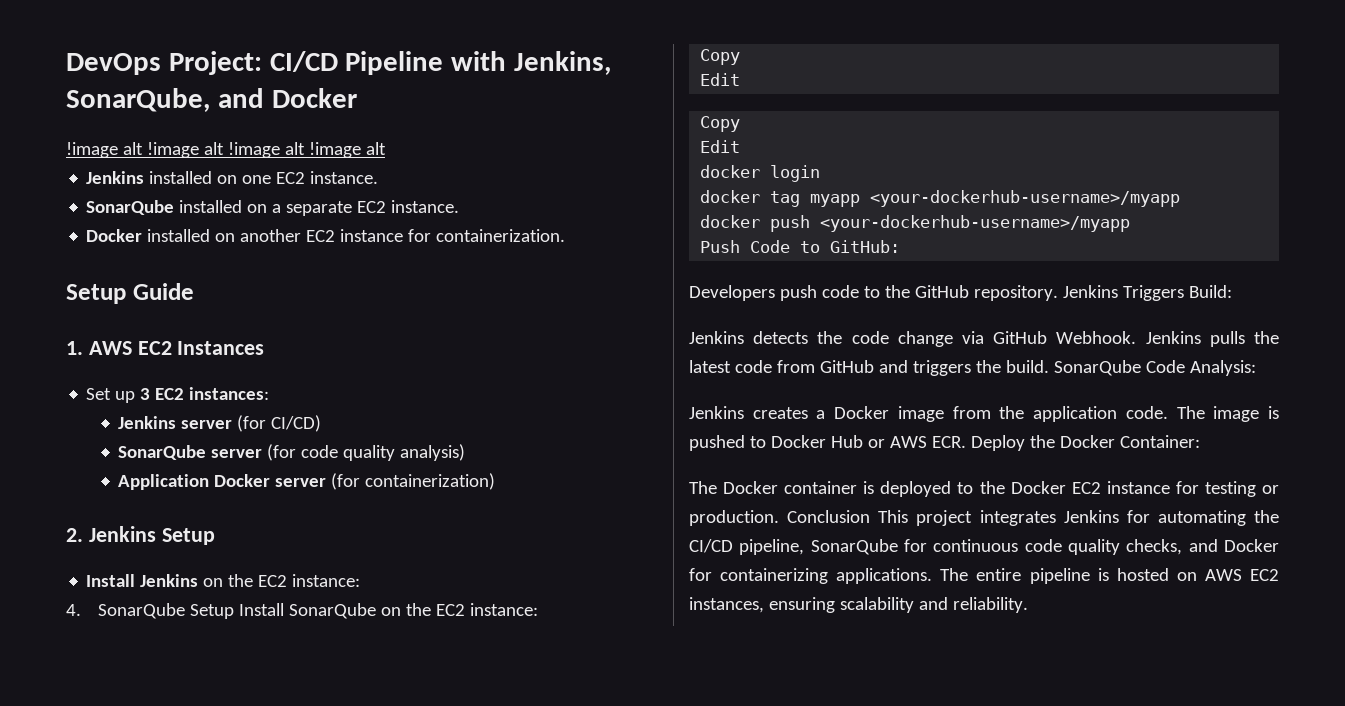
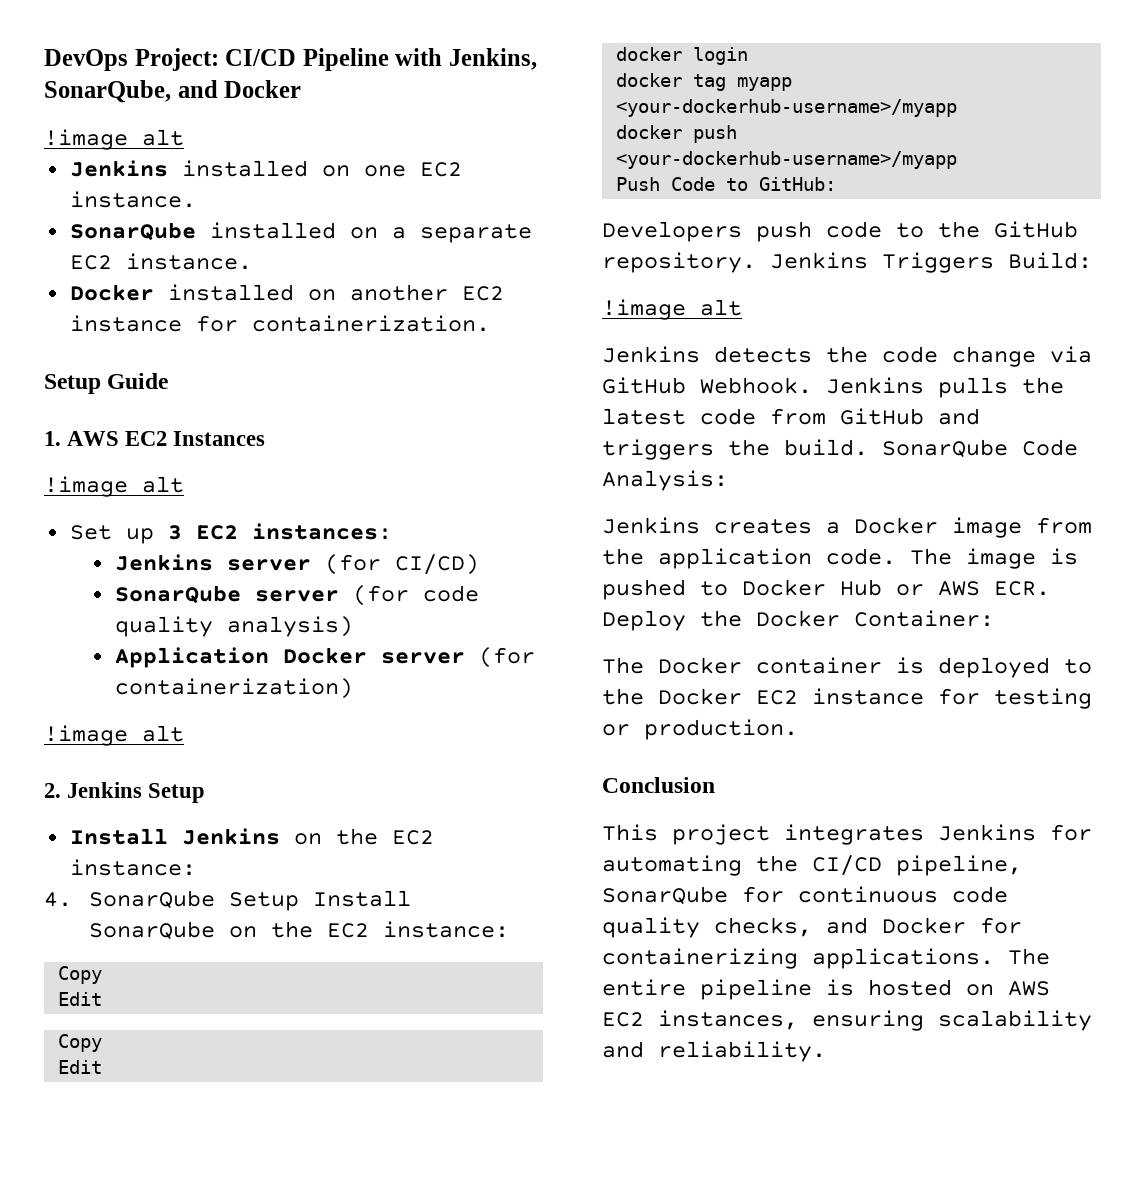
  DevOps Project: CI/CD Pipeline with Jenkins, SonarQube, and Docker
- !image alt !image alt !image alt !image alt
+ !image alt
  1. AWS EC2 Instances
+ !image alt
  Application Docker server (for containerization)
+ !image alt
  Jenkins Triggers Build:
+ !image alt
- The Docker container is deployed to the Docker EC2 instance for testing or production. Conclusion This project integrates Jenkins for automating the CI/CD pipeline, SonarQube for continuous code quality checks, and Docker for containerizing applications.
+ The Docker container is deployed to the Docker EC2 instance for testing or production.
+ Conclusion
+ This project integrates Jenkins for automating the CI/CD pipeline, SonarQube for continuous code quality checks, and Docker for containerizing applications.

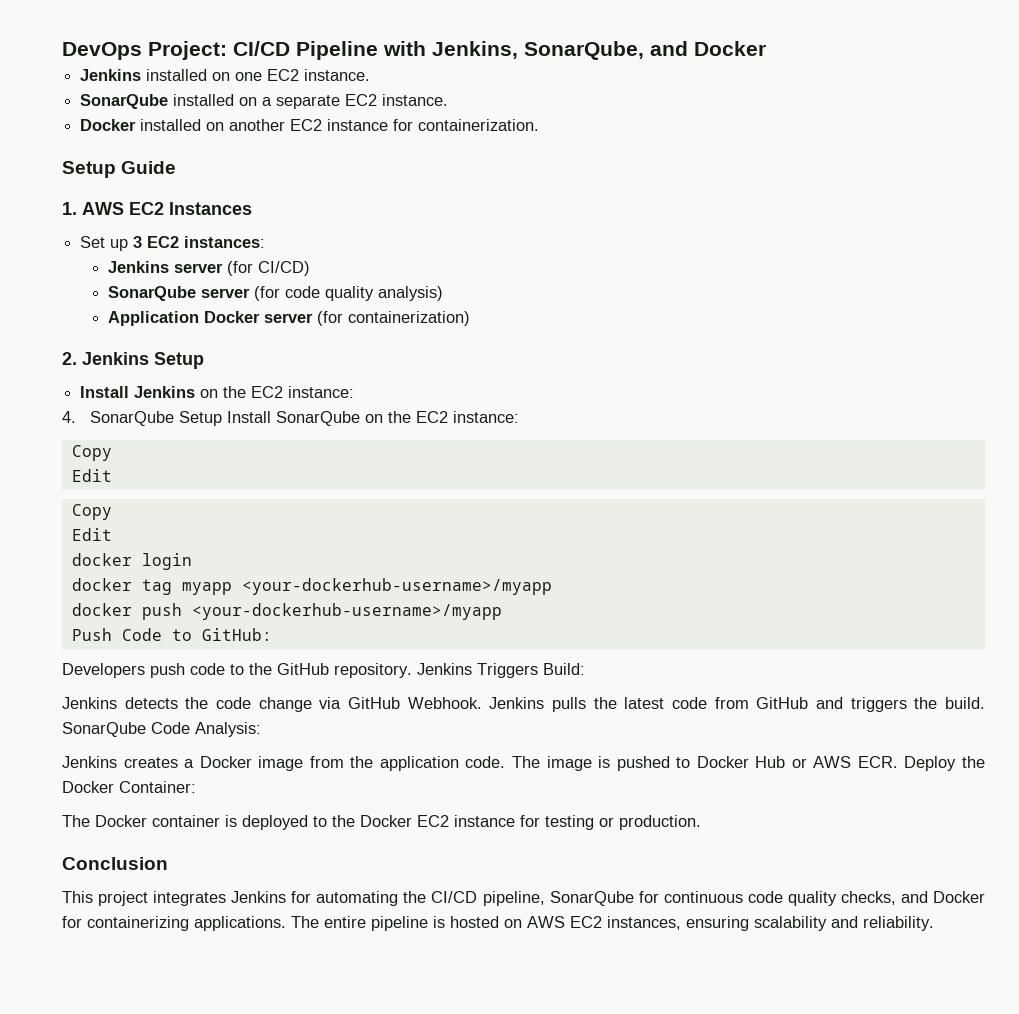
  DevOps Project: CI/CD Pipeline with Jenkins, SonarQube, and Docker
- !image alt
  1. AWS EC2 Instances
- !image alt
  Application Docker server (for containerization)
- !image alt
  Jenkins Triggers Build:
- !image alt

